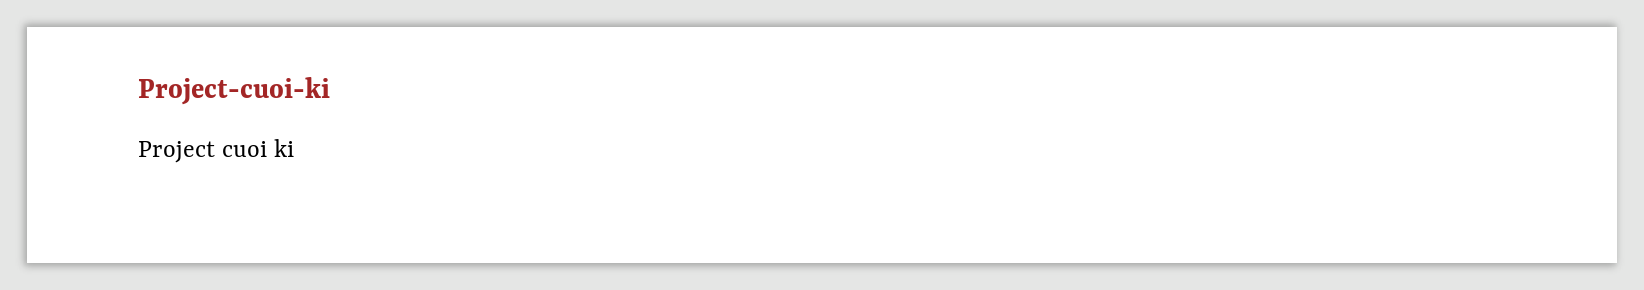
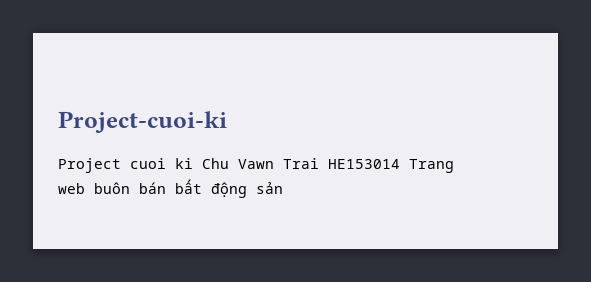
- Project cuoi ki
+ Project cuoi ki Chu Vawn Trai HE153014 Trang web buôn bán bất động sản

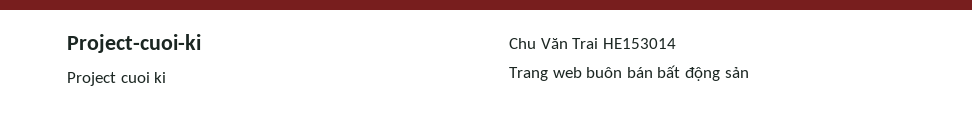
- Project cuoi ki Chu Vawn Trai HE153014 Trang web buôn bán bất động sản
+ Project cuoi ki
+ Chu Văn Trai HE153014
+ Trang web buôn bán bất động sản

